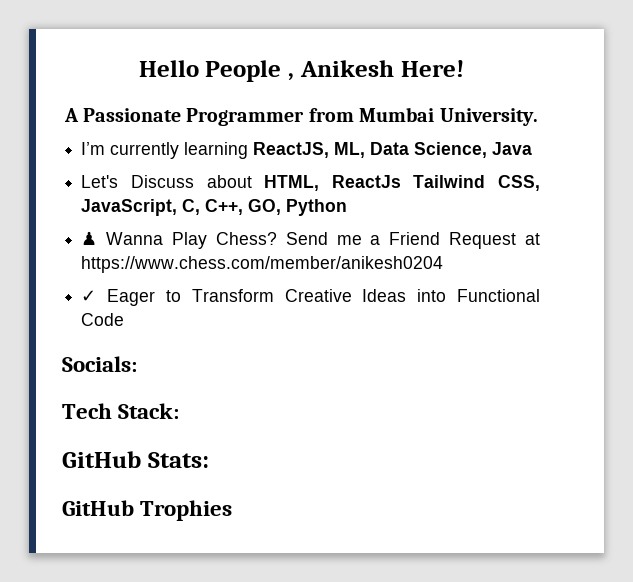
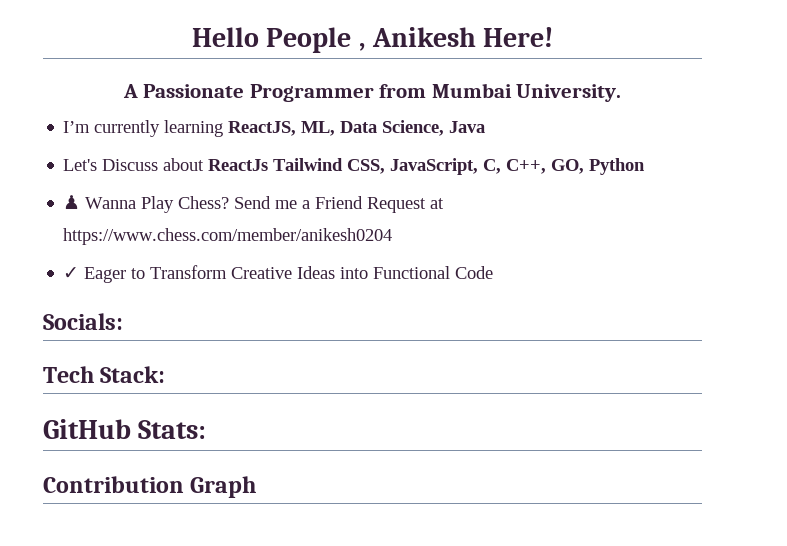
- Let's Discuss about HTML, ReactJs Tailwind CSS, JavaScript, C, C++, GO, Python
+ Let's Discuss about ReactJs Tailwind CSS, JavaScript, C, C++, GO, Python
- GitHub Trophies
+ Contribution Graph

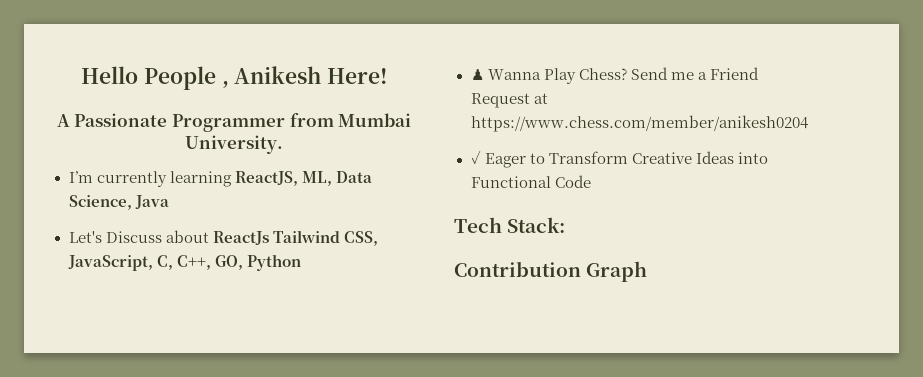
- Socials:
- GitHub Stats:

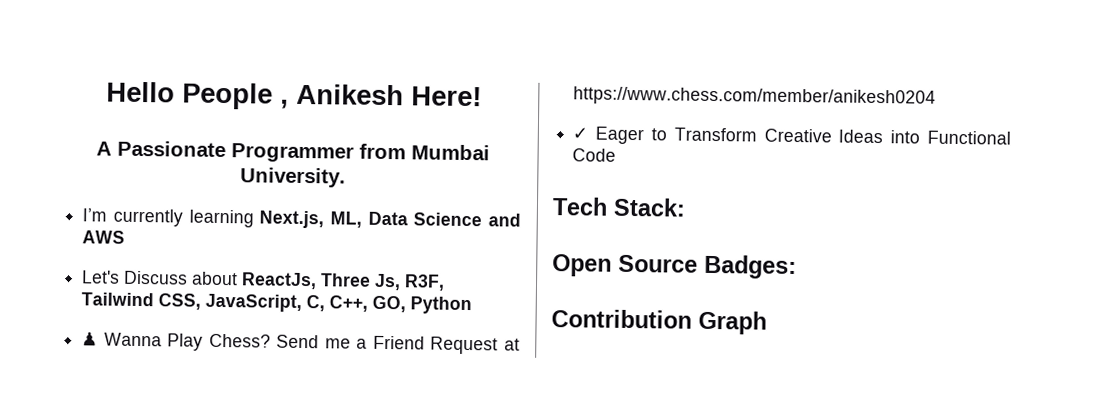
- I’m currently learning ReactJS, ML, Data Science, Java
+ I’m currently learning Next.js, ML, Data Science and AWS
- Let's Discuss about ReactJs Tailwind CSS, JavaScript, C, C++, GO, Python
+ Let's Discuss about ReactJs, Three Js, R3F, Tailwind CSS, JavaScript, C, C++, GO, Python
+ Open Source Badges:

